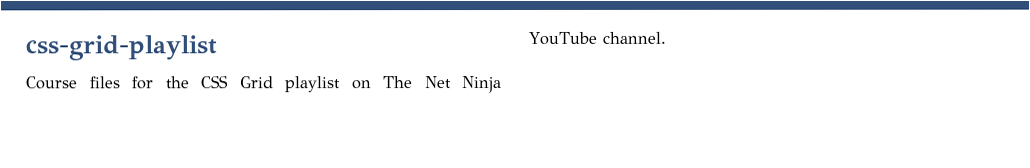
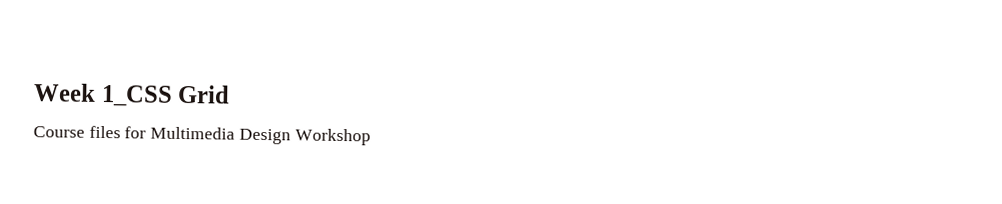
- css-grid-playlist
+ Week 1_CSS Grid
- Course files for the CSS Grid playlist on The Net Ninja YouTube channel.
+ Course files for Multimedia Design Workshop

